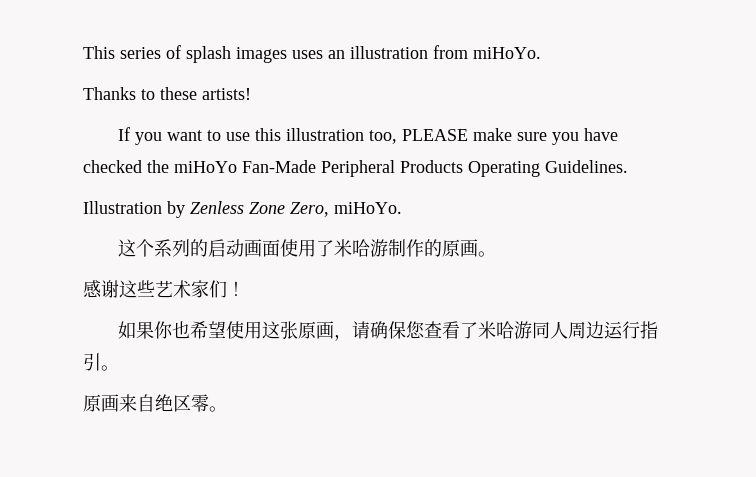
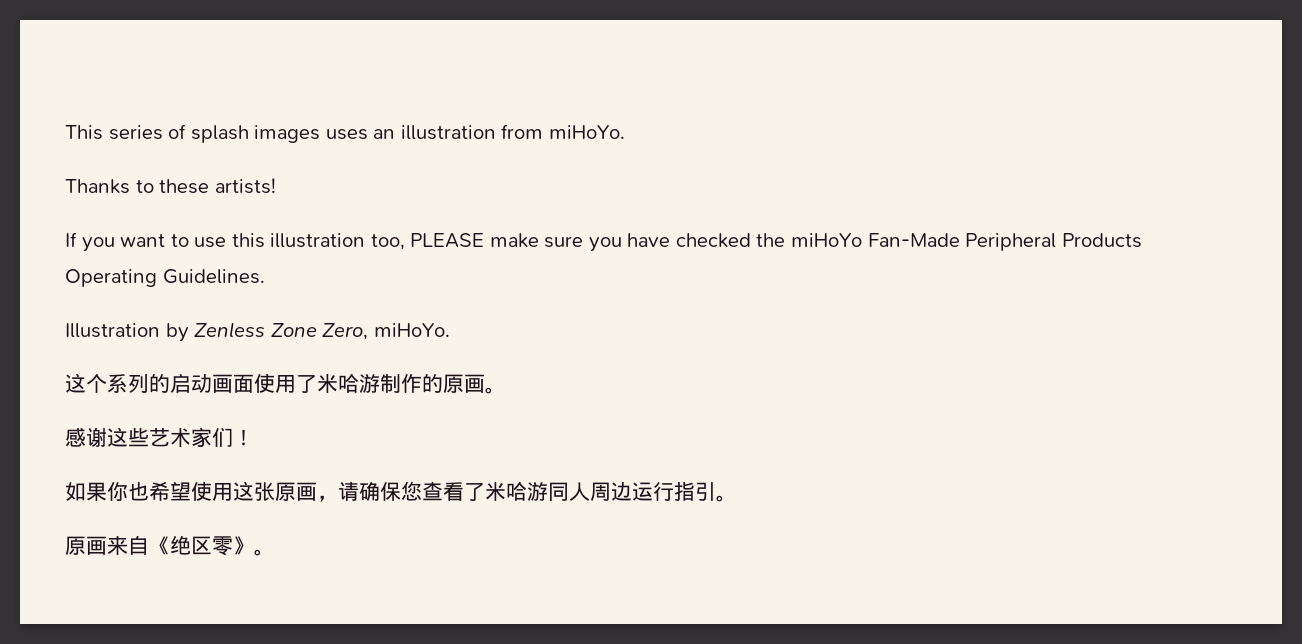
- 原画来自绝区零。
+ 原画来自《绝区零》。

